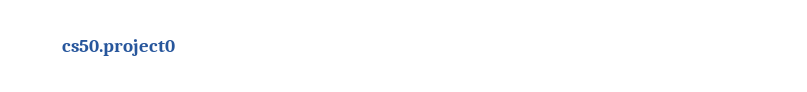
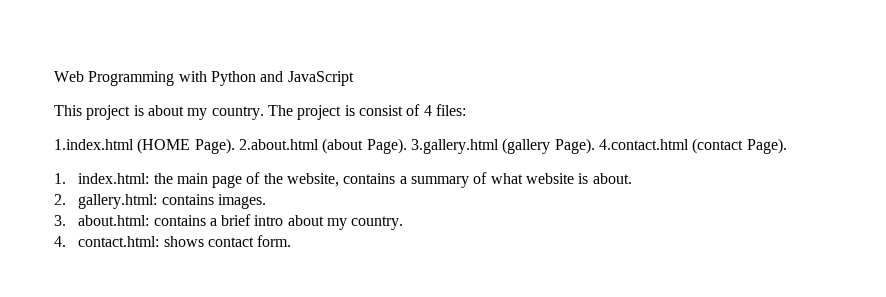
- cs50.project0
+ Web Programming with Python and JavaScript
+ This project is about my country. The project is consist of 4 files:
+ 1.index.html (HOME Page). 2.about.html (about Page). 3.gallery.html (gallery Page). 4.contact.html (contact Page).
+ 1. index.html: the main page of the website, contains a summary of what website is about.
+ 2. gallery.html: contains images.
+ 3. about.html: contains a brief intro about my country.
+ 4. contact.html: shows contact form.

